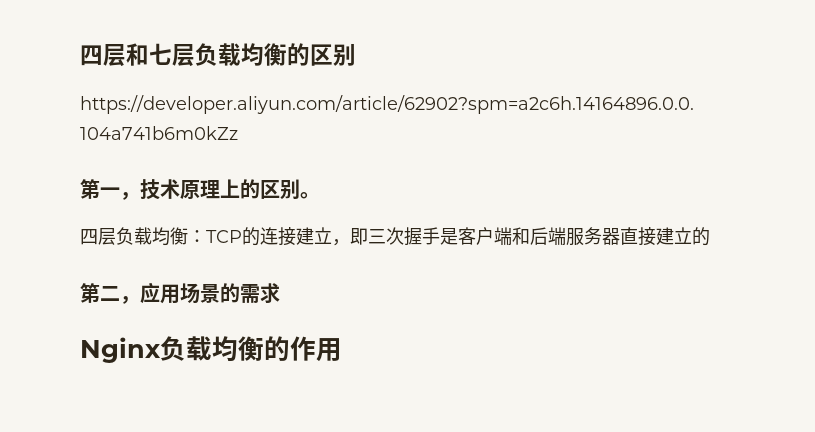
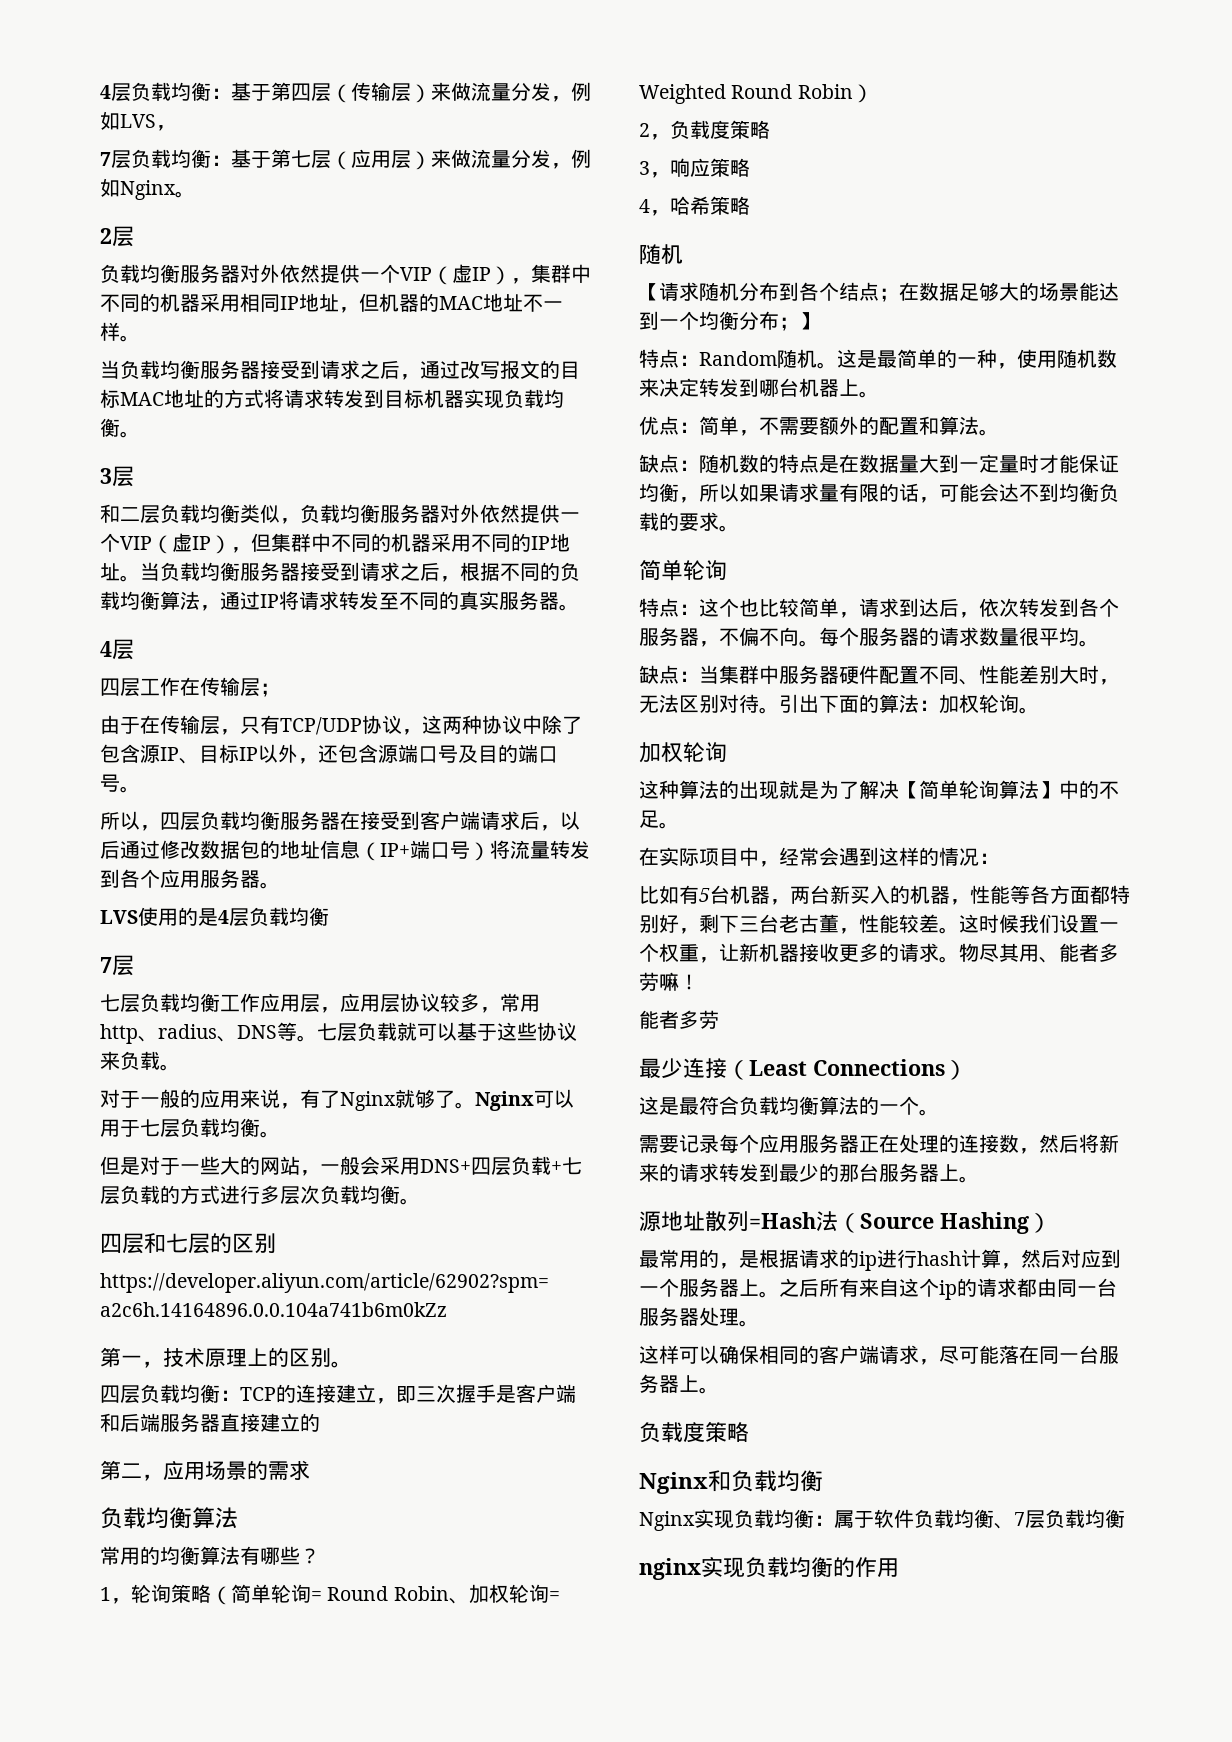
- 四层和七层负载均衡的区别
+ 4层负载均衡：基于第四层（传输层）来做流量分发，例如LVS，
+ 7层负载均衡：基于第七层（应用层）来做流量分发，例如Nginx。
+ 2层
+ 负载均衡服务器对外依然提供一个VIP（虚IP），集群中不同的机器采用相同IP地址，但机器的MAC地址不一样。
+ 当负载均衡服务器接受到请求之后，通过改写报文的目标MAC地址的方式将请求转发到目标机器实现负载均衡。
+ 3层
+ 和二层负载均衡类似，负载均衡服务器对外依然提供一个VIP（虚IP），但集群中不同的机器采用不同的IP地址。当负载均衡服务器接受到请求之后，根据不同的负载均衡算法，通过IP将请求转发至不同的真实服务器。
+ 4层
+ 四层工作在传输层；
+ 由于在传输层，只有TCP/UDP协议，这两种协议中除了包含源IP、目标IP以外，还包含源端口号及目的端口号。
+ 所以，四层负载均衡服务器在接受到客户端请求后，以后通过修改数据包的地址信息（IP+端口号）将流量转发到各个应用服务器。
+ LVS使用的是4层负载均衡
+ 7层
+ 七层负载均衡工作应用层，应用层协议较多，常用http、radius、DNS等。七层负载就可以基于这些协议来负载。
+ 对于一般的应用来说，有了Nginx就够了。Nginx可以用于七层负载均衡。
+ 但是对于一些大的网站，一般会采用DNS+四层负载+七层负载的方式进行多层次负载均衡。
+ 四层和七层的区别
  第二，应用场景的需求
- Nginx负载均衡的作用
+ 负载均衡算法
+ 常用的均衡算法有哪些？
+ 1，轮询策略（简单轮询= Round Robin、加权轮询= Weighted Round Robin）
+ 2，负载度策略
+ 3，响应策略
+ 4，哈希策略
+ 随机
+ 【请求随机分布到各个结点；在数据足够大的场景能达到一个均衡分布；】
+ 特点：Random随机。这是最简单的一种，使用随机数来决定转发到哪台机器上。
+ 优点：简单，不需要额外的配置和算法。
+ 缺点：随机数的特点是在数据量大到一定量时才能保证均衡，所以如果请求量有限的话，可能会达不到均衡负载的要求。
+ 简单轮询
+ 特点：这个也比较简单，请求到达后，依次转发到各个服务器，不偏不向。每个服务器的请求数量很平均。
+ 缺点：当集群中服务器硬件配置不同、性能差别大时，无法区别对待。引出下面的算法：加权轮询。
+ 加权轮询
+ 这种算法的出现就是为了解决【简单轮询算法】中的不足。
+ 在实际项目中，经常会遇到这样的情况：
+ 比如有5台机器，两台新买入的机器，性能等各方面都特别好，剩下三台老古董，性能较差。这时候我们设置一个权重，让新机器接收更多的请求。物尽其用、能者多劳嘛！
+ 能者多劳
+ 最少连接（Least Connections）
+ 这是最符合负载均衡算法的一个。
+ 需要记录每个应用服务器正在处理的连接数，然后将新来的请求转发到最少的那台服务器上。
+ 源地址散列=Hash法（Source Hashing）
+ 最常用的，是根据请求的ip进行hash计算，然后对应到一个服务器上。之后所有来自这个ip的请求都由同一台服务器处理。
+ 这样可以确保相同的客户端请求，尽可能落在同一台服务器上。
+ 负载度策略
+ Nginx和负载均衡
+ Nginx实现负载均衡：属于软件负载均衡、7层负载均衡
+ nginx实现负载均衡的作用

